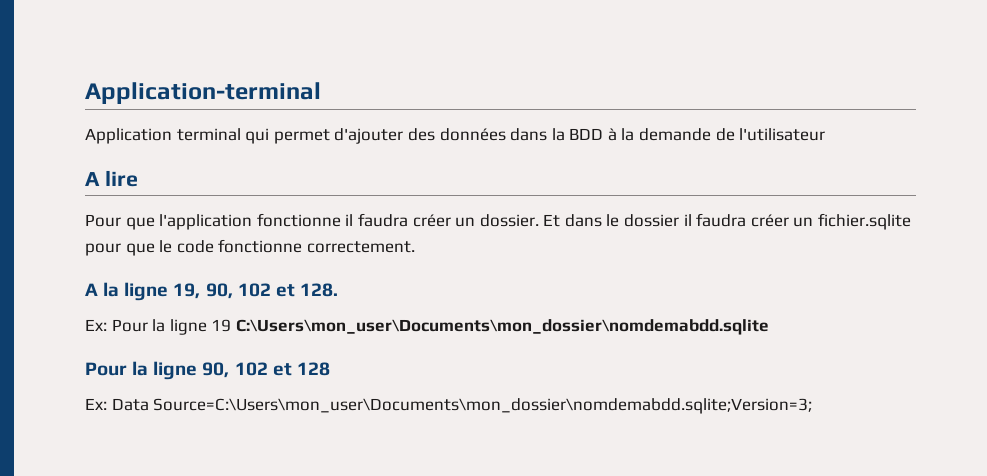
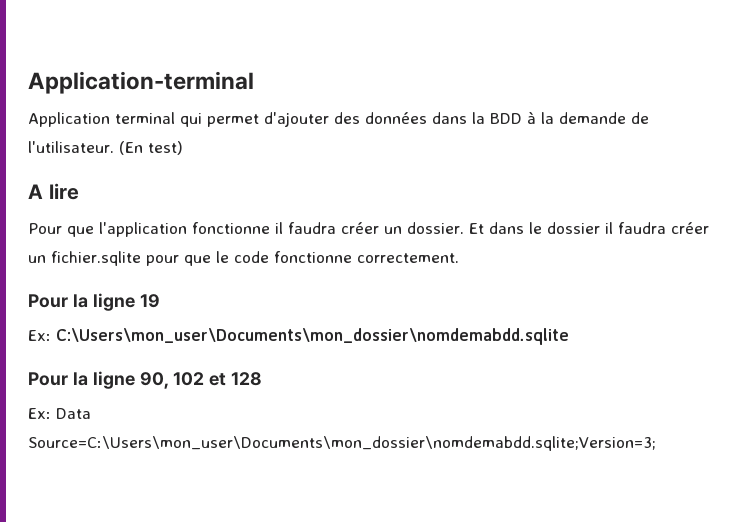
- Application terminal qui permet d'ajouter des données dans la BDD à la demande de l'utilisateur
+ Application terminal qui permet d'ajouter des données dans la BDD à la demande de l'utilisateur. (En test)
- A la ligne 19, 90, 102 et 128.
- Ex: Pour la ligne 19 C:\Users\mon_user\Documents\mon_dossier\nomdemabdd.sqlite
+ Pour la ligne 19
+ Ex: C:\Users\mon_user\Documents\mon_dossier\nomdemabdd.sqlite

